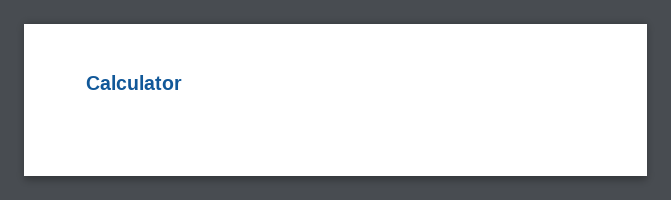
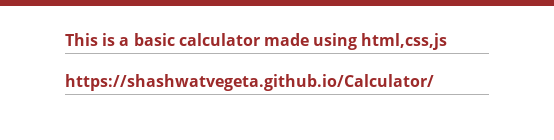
- Calculator
+ This is a basic calculator made using html,css,js
+ https://shashwatvegeta.github.io/Calculator/

